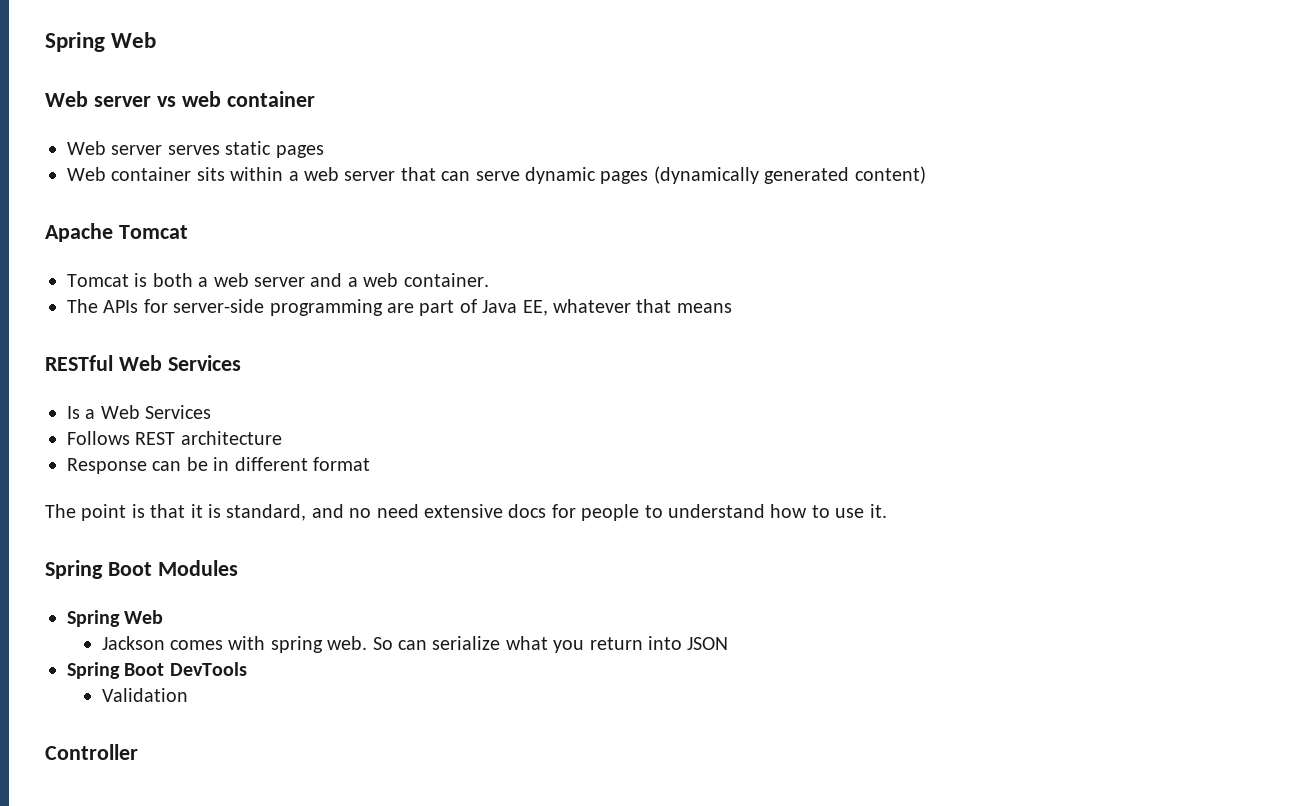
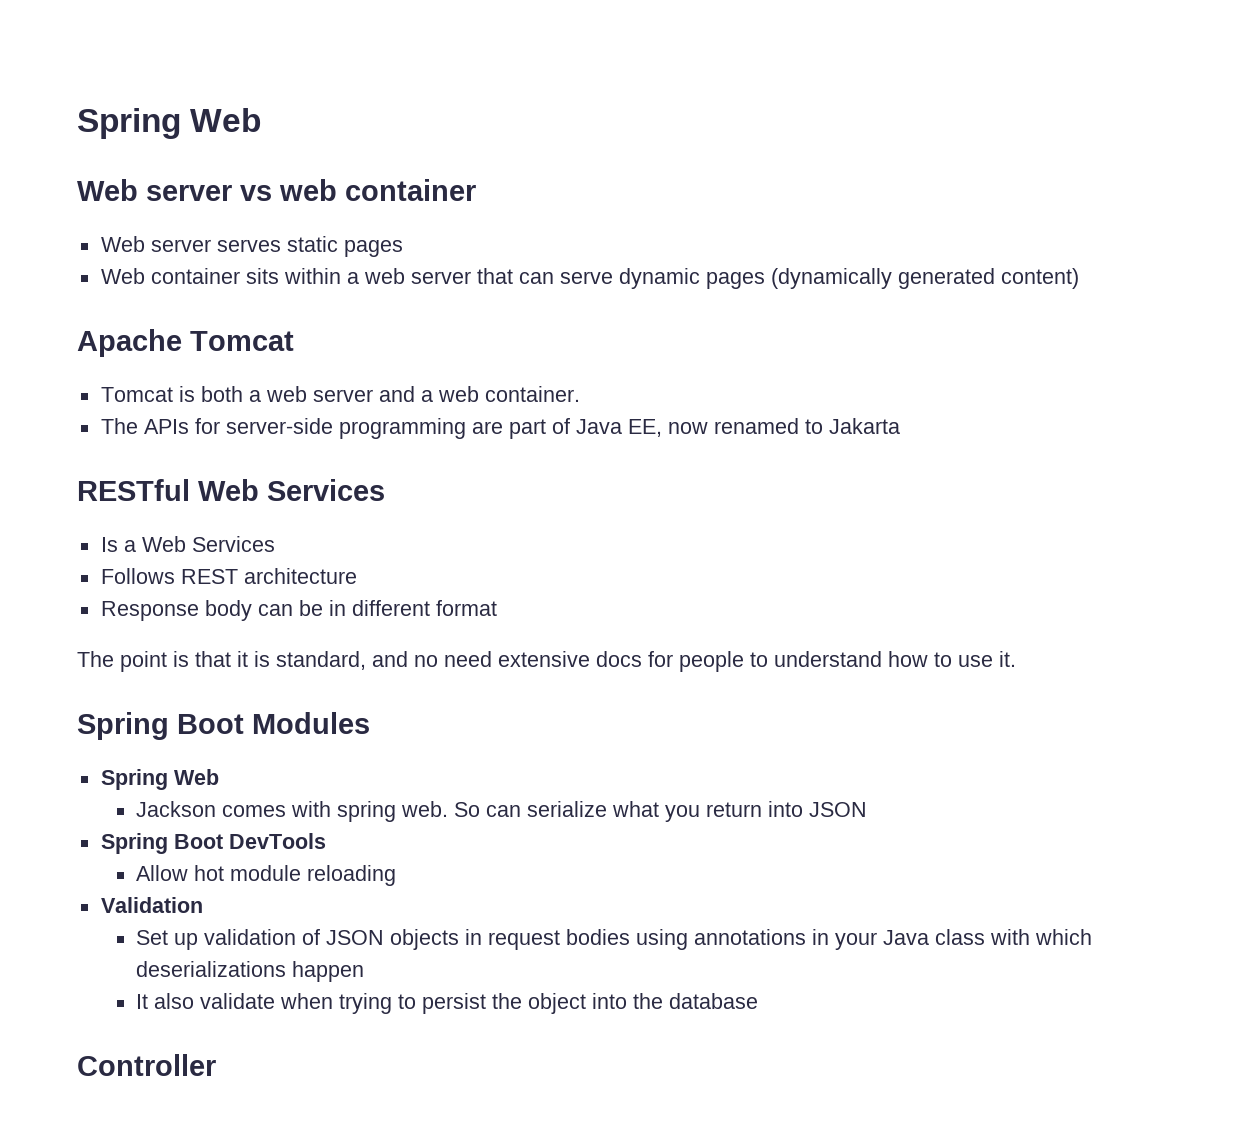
- The APIs for server-side programming are part of Java EE, whatever that means
+ The APIs for server-side programming are part of Java EE, now renamed to Jakarta
- Response can be in different format
+ Response body can be in different format
+ Allow hot module reloading
  Validation
+ Set up validation of JSON objects in request bodies using annotations in your Java class with which deserializations happen
+ It also validate when trying to persist the object into the database

